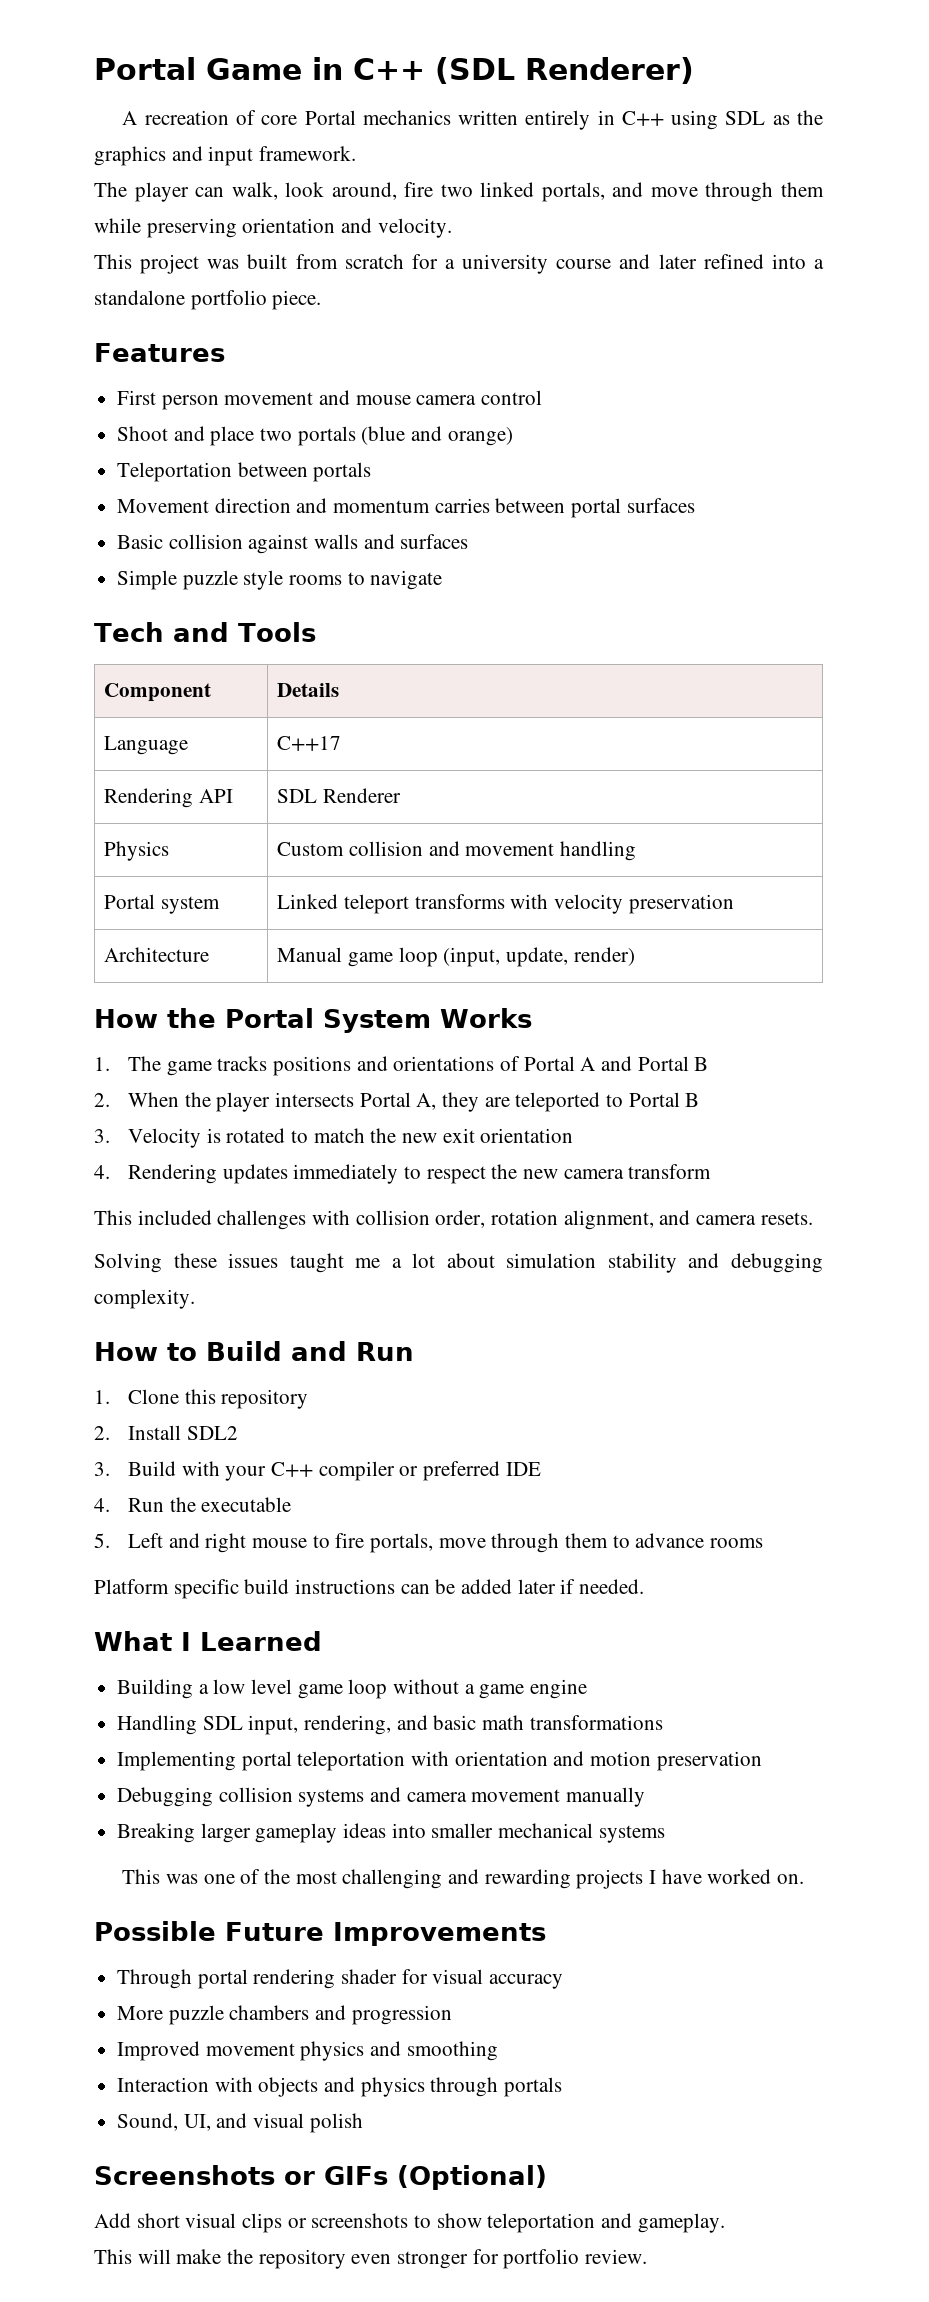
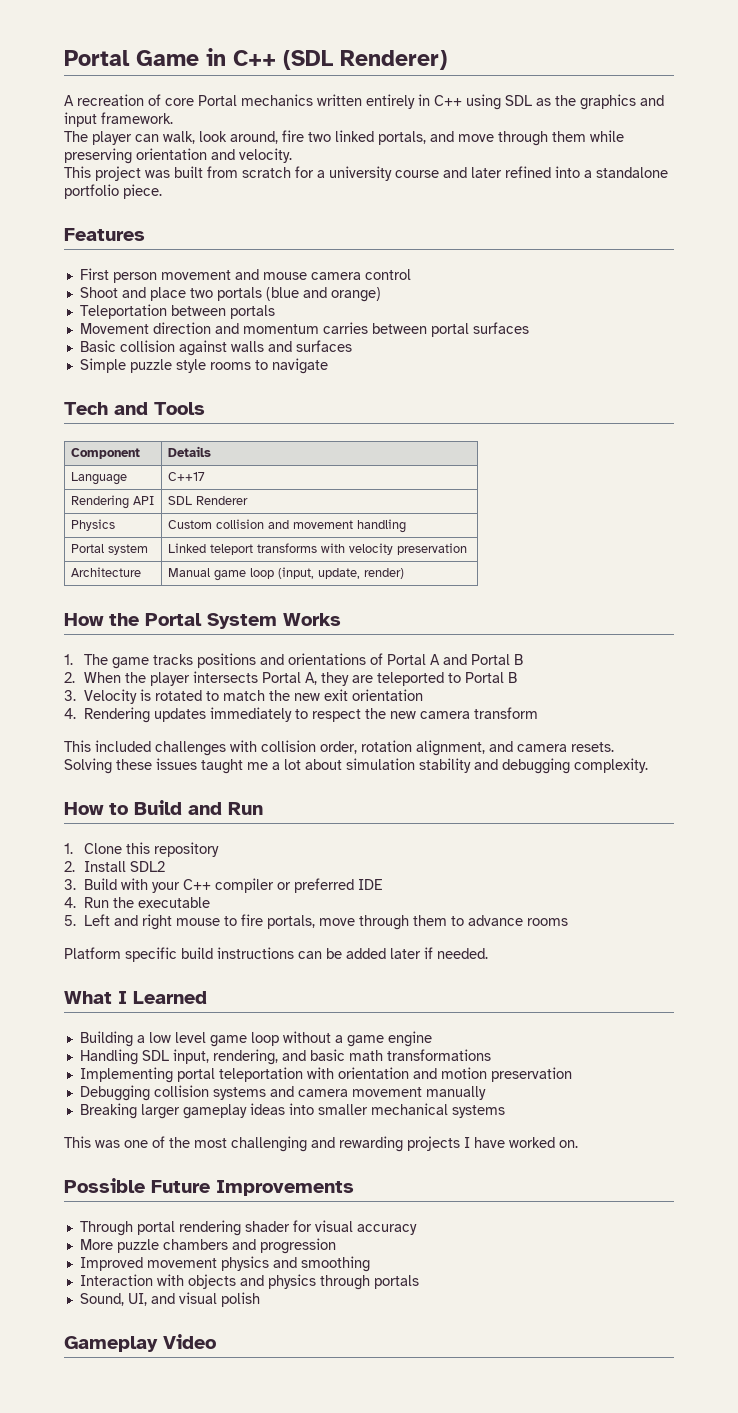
- Screenshots or GIFs (Optional)
- Add short visual clips or screenshots to show teleportation and gameplay.
- This will make the repository even stronger for portfolio review.
+ Gameplay Video

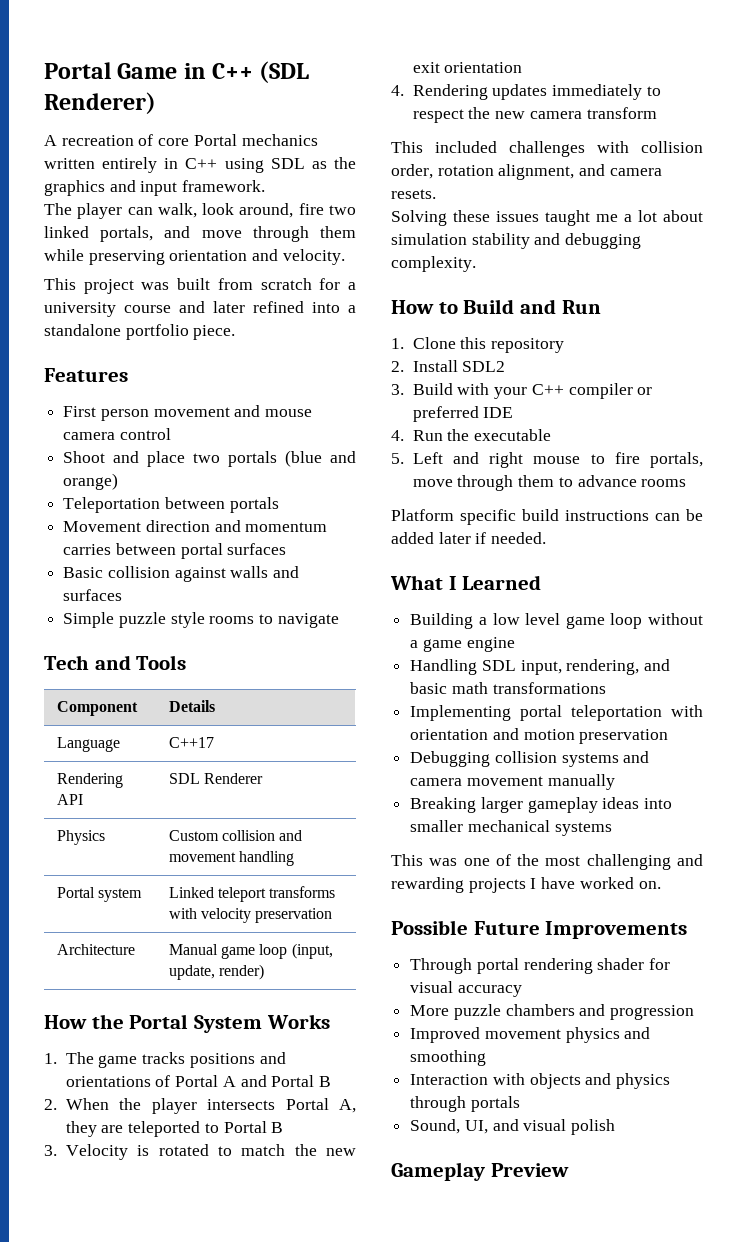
- Gameplay Video
+ Gameplay Preview

